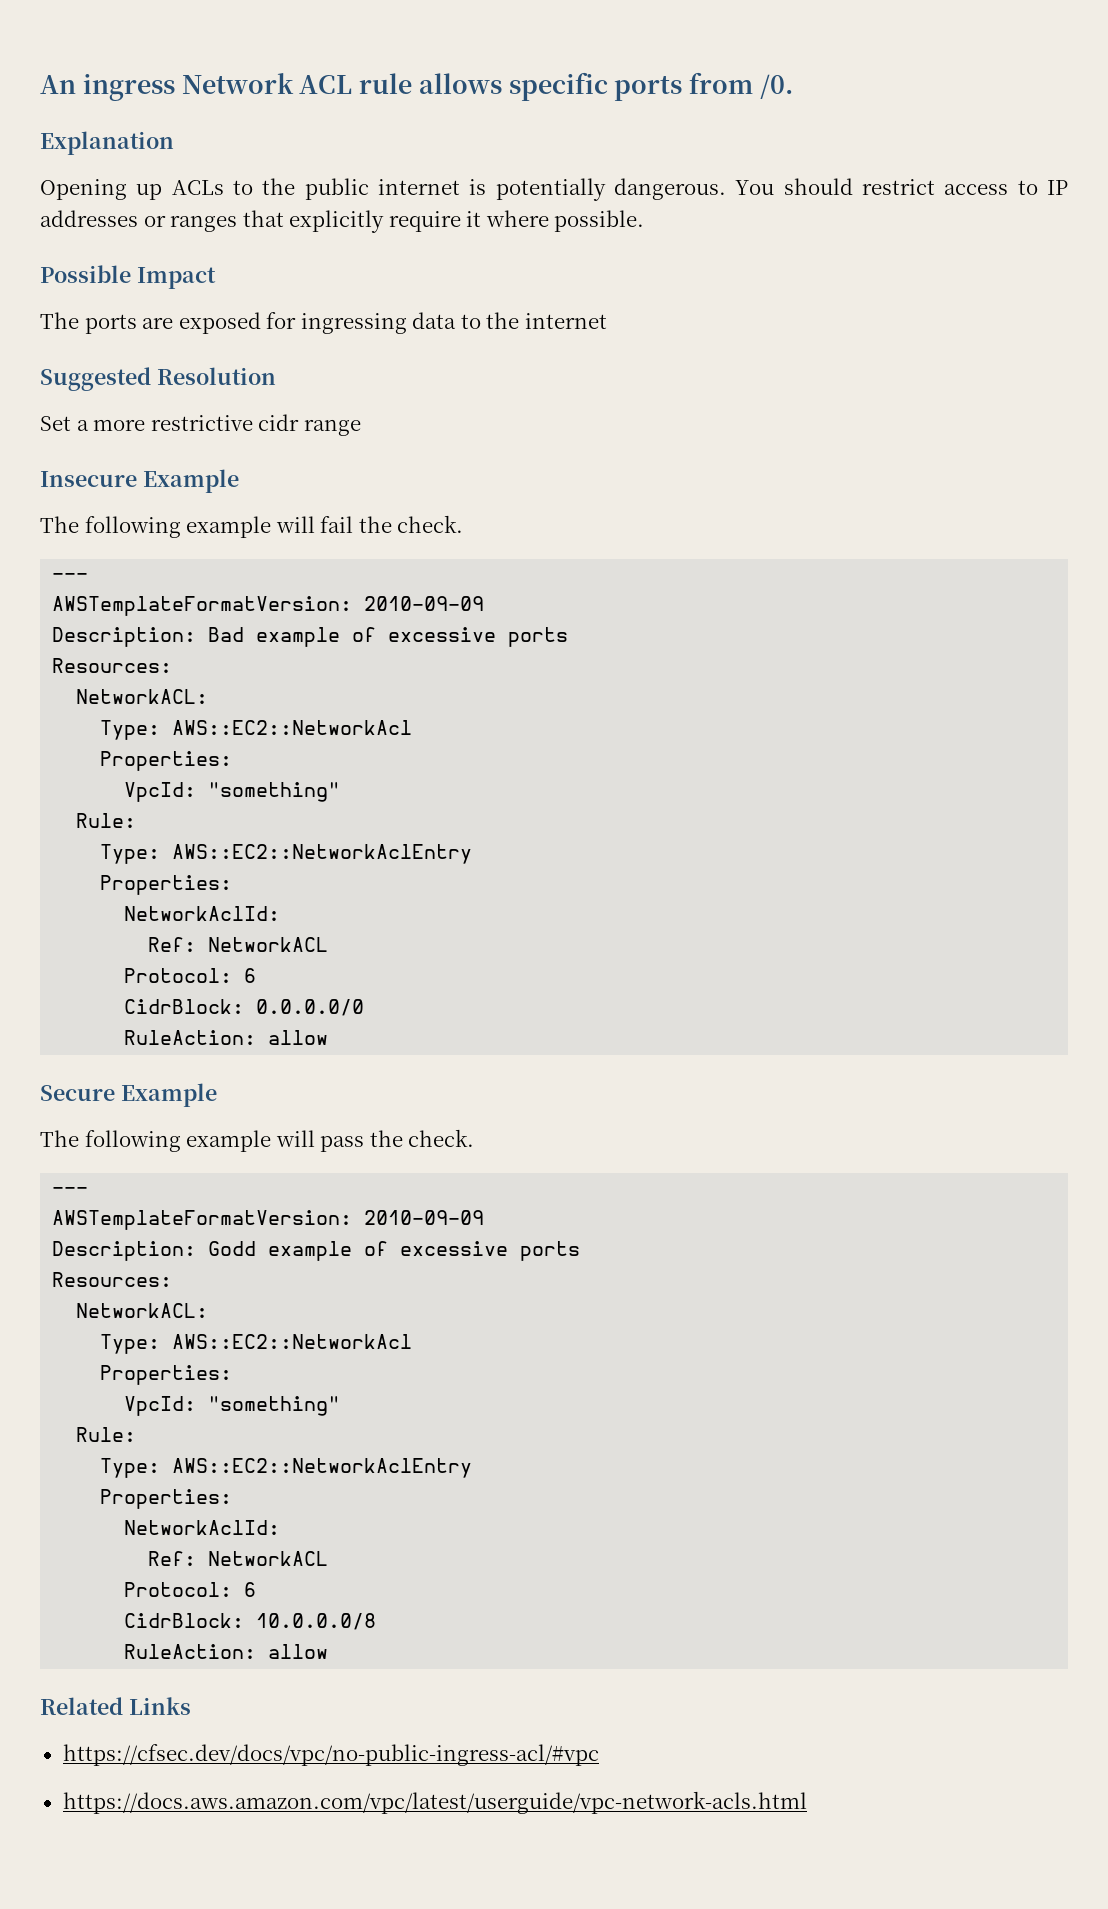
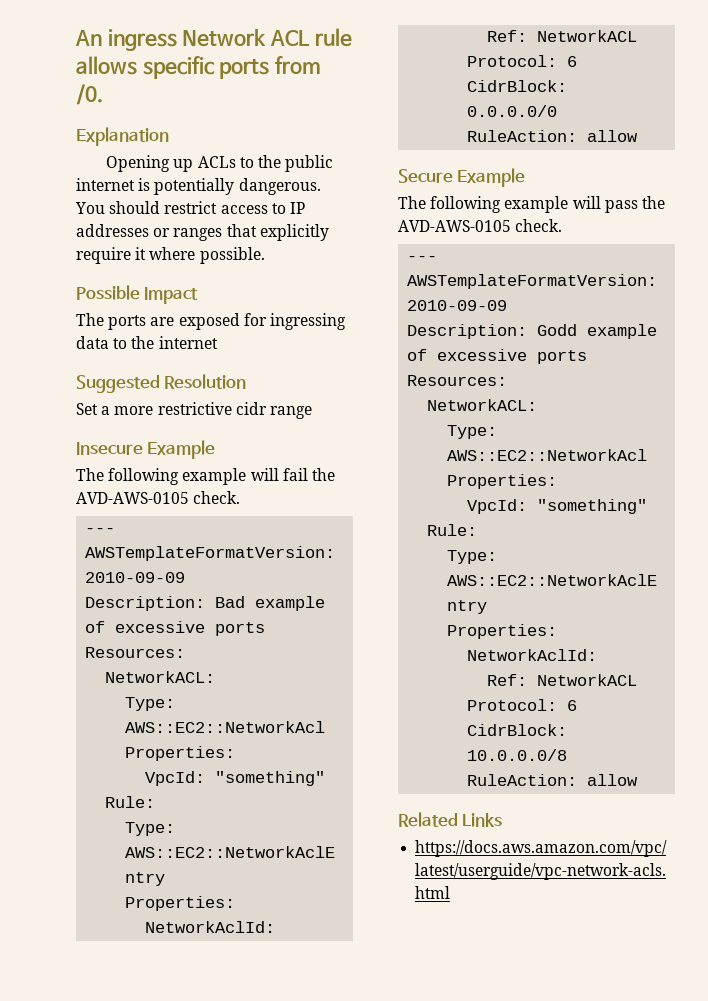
- The following example will fail the check.
+ The following example will fail the AVD-AWS-0105 check.
- The following example will pass the check.
+ The following example will pass the AVD-AWS-0105 check.
- https://cfsec.dev/docs/vpc/no-public-ingress-acl/#vpc

